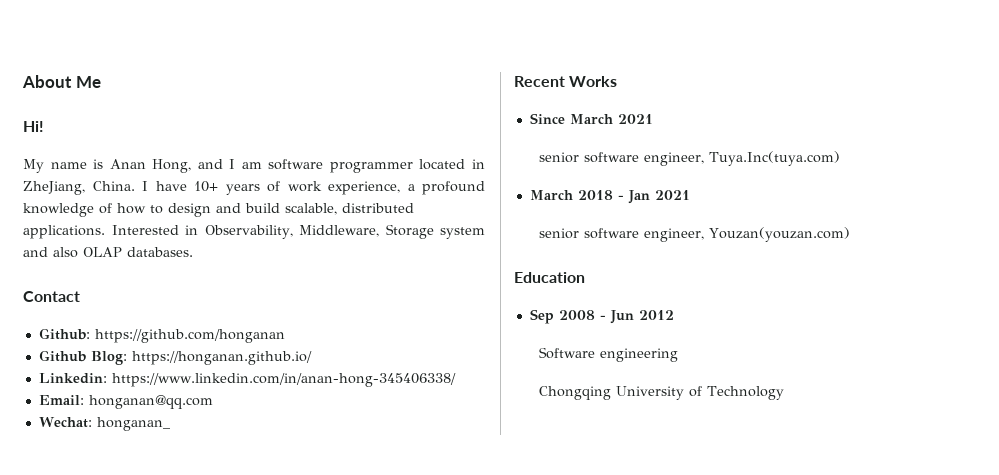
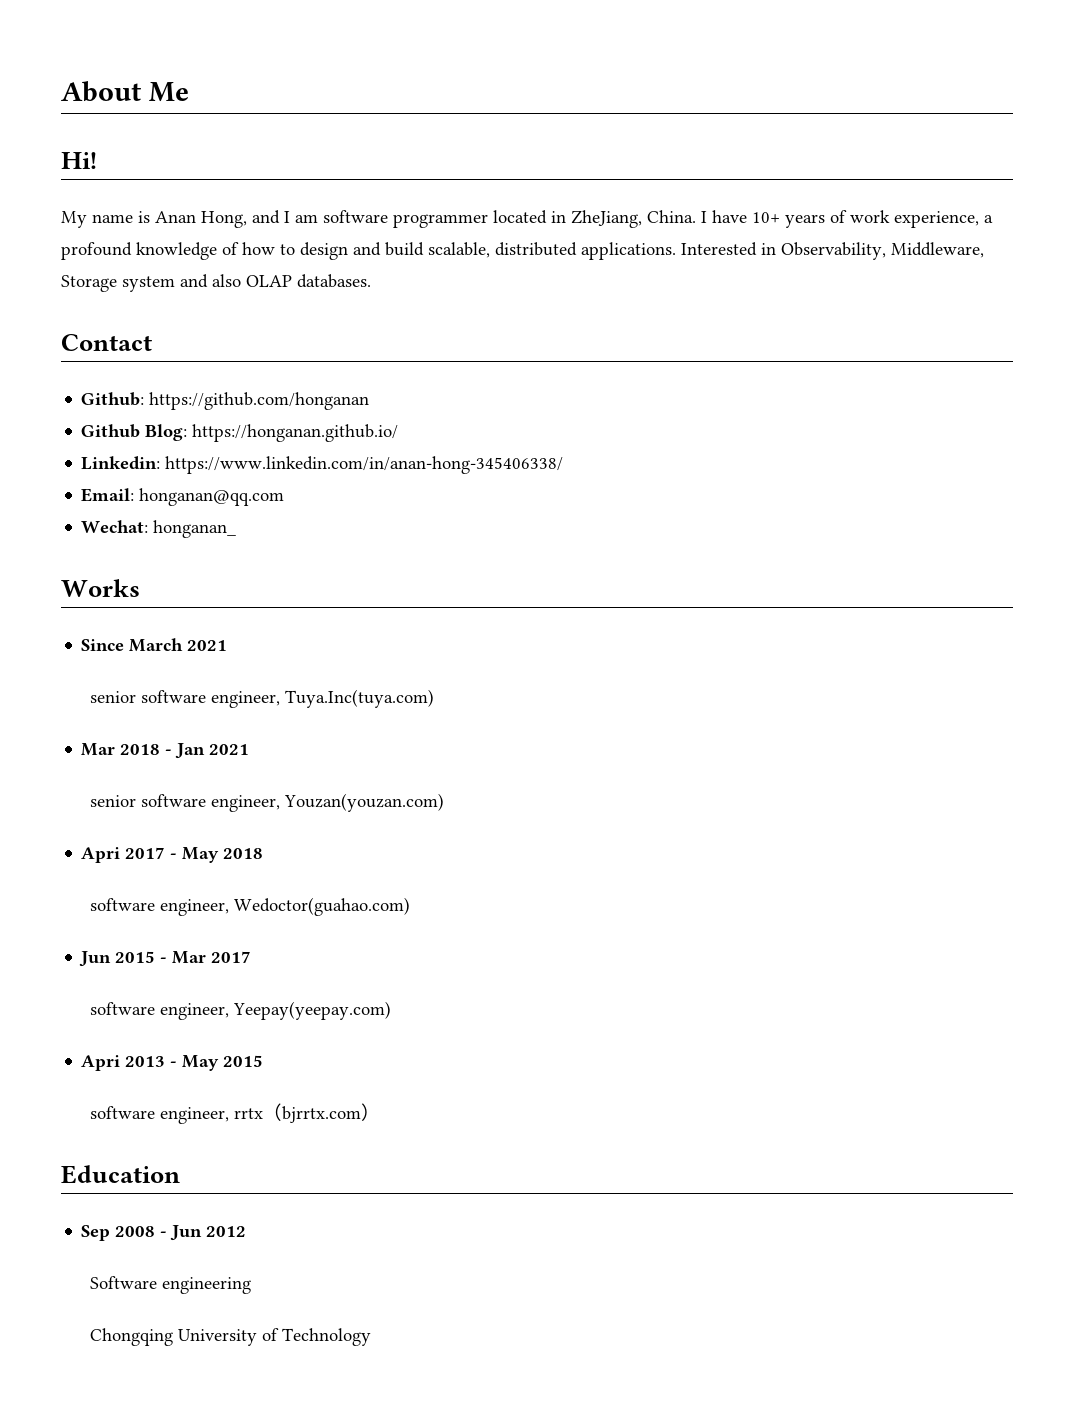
- Recent Works
+ Works
- March 2018 - Jan 2021
+ Mar 2018 - Jan 2021
+ Apri 2017 - May 2018
+ software engineer, Wedoctor(guahao.com)
+ Jun 2015 - Mar 2017
+ software engineer, Yeepay(yeepay.com)
+ Apri 2013 - May 2015
+ software engineer, rrtx（bjrrtx.com）

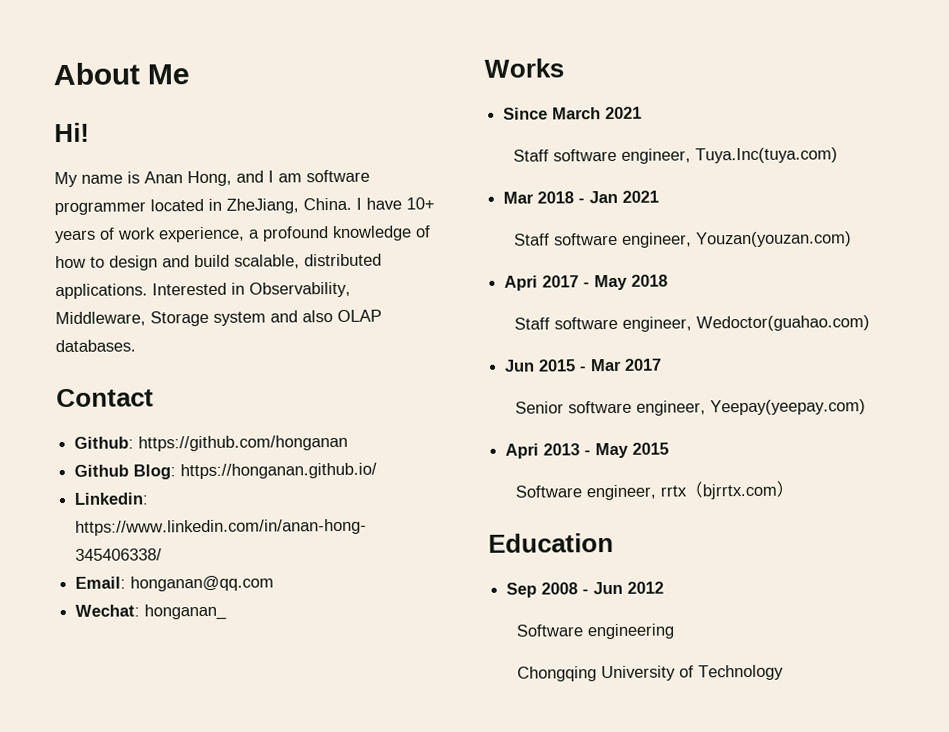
- senior software engineer, Tuya.Inc(tuya.com)
+ Staff software engineer, Tuya.Inc(tuya.com)
- senior software engineer, Youzan(youzan.com)
+ Staff software engineer, Youzan(youzan.com)
- software engineer, Wedoctor(guahao.com)
+ Staff software engineer, Wedoctor(guahao.com)
- software engineer, Yeepay(yeepay.com)
+ Senior software engineer, Yeepay(yeepay.com)
- software engineer, rrtx（bjrrtx.com）
+ Software engineer, rrtx（bjrrtx.com）

